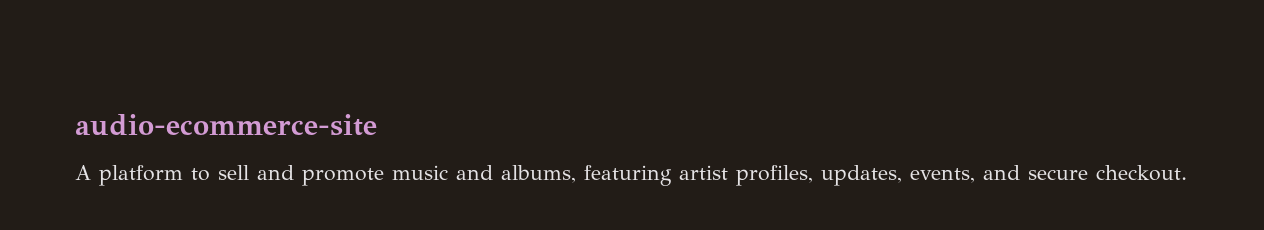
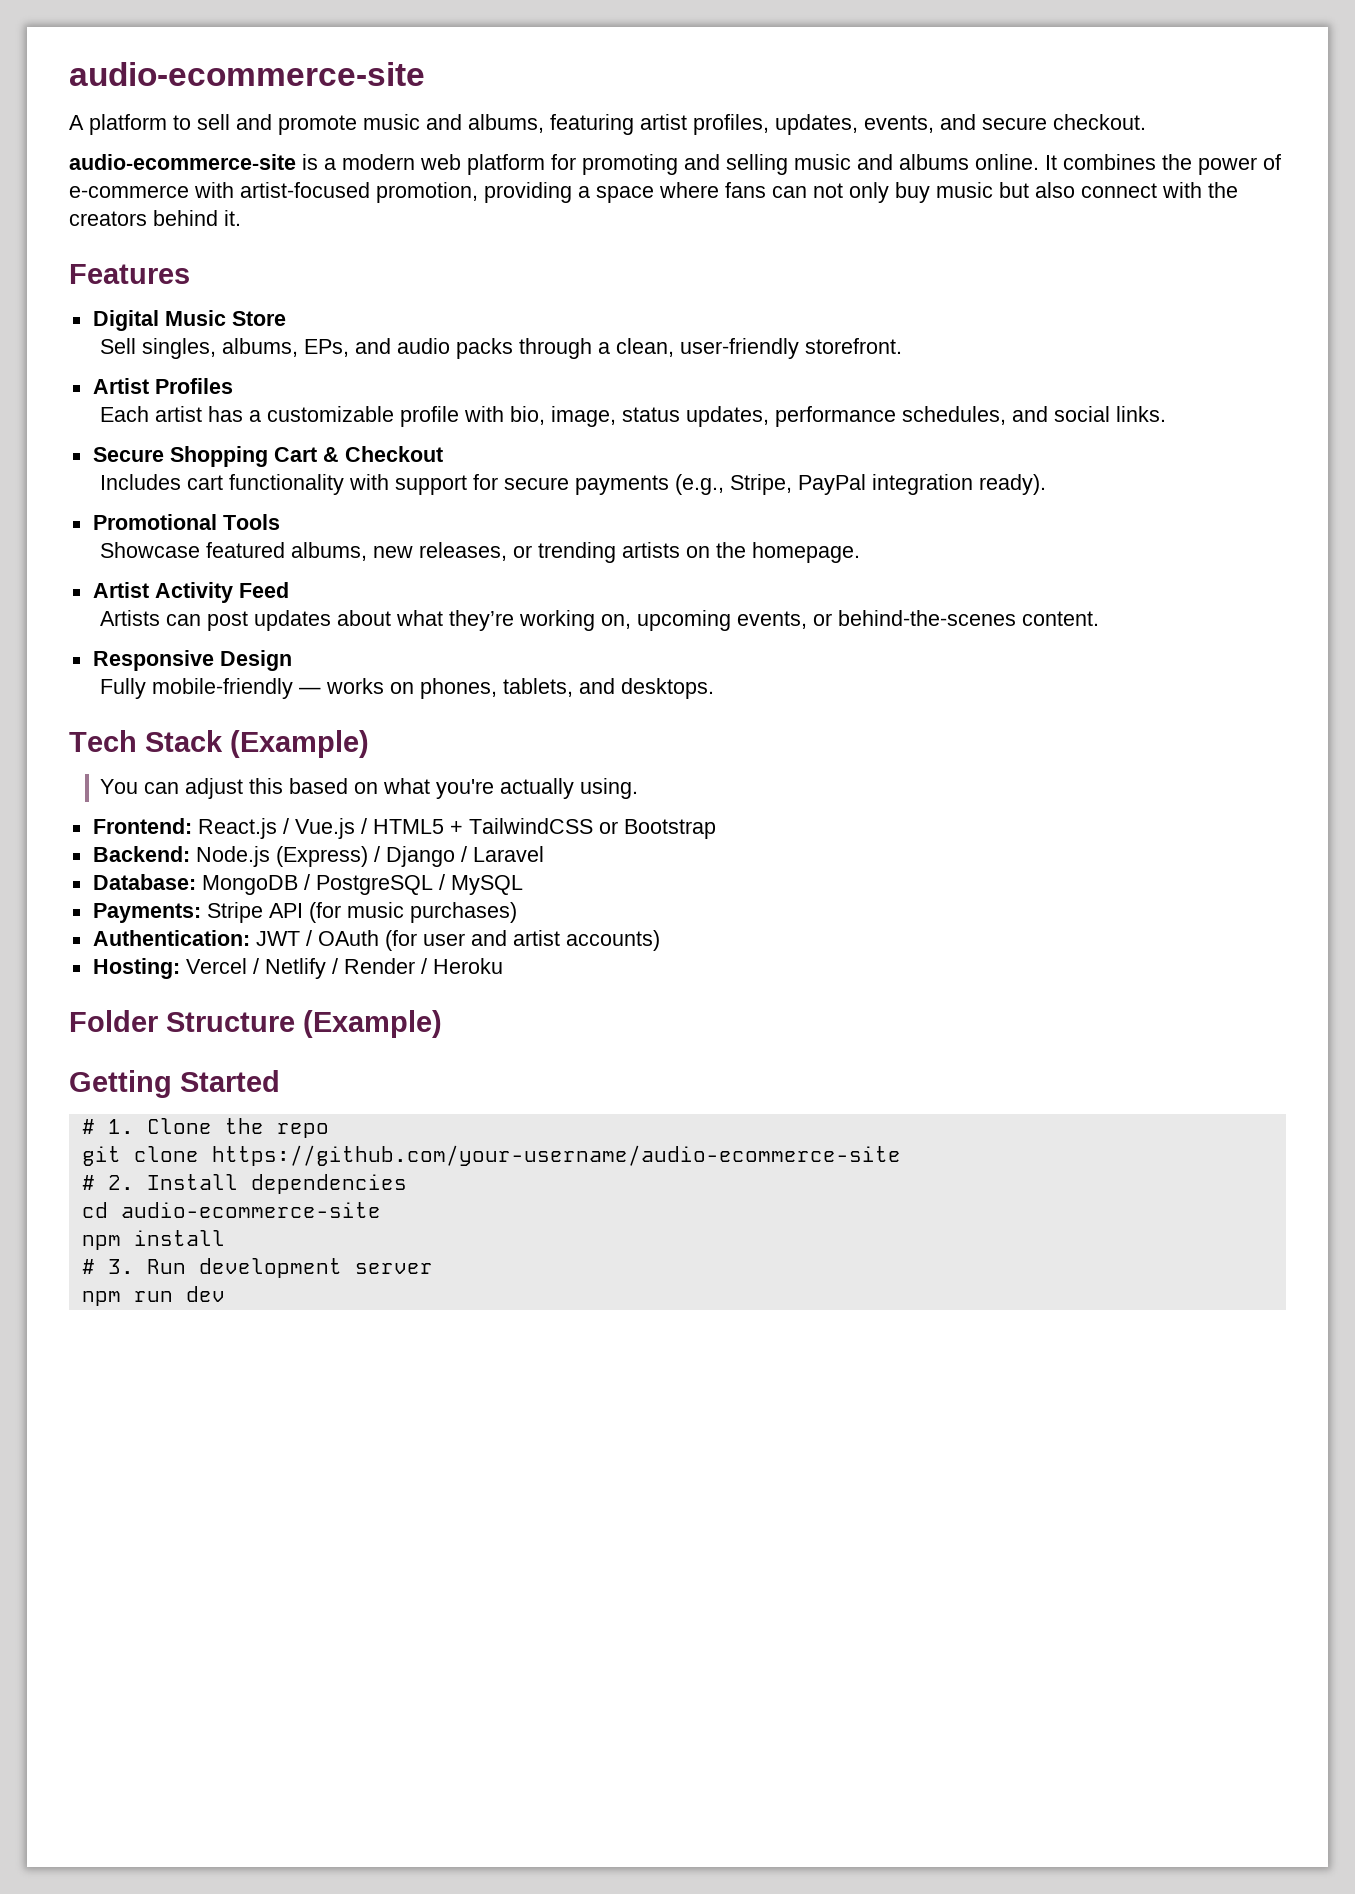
+ audio-ecommerce-site is a modern web platform for promoting and selling music and albums online. It combines the power of e-commerce with artist-focused promotion, providing a space where fans can not only buy music but also connect with the creators behind it.
+ Features
+ Digital Music Store
+ Sell singles, albums, EPs, and audio packs through a clean, user-friendly storefront.
+ Artist Profiles
+ Each artist has a customizable profile with bio, image, status updates, performance schedules, and social links.
+ Secure Shopping Cart & Checkout
+ Includes cart functionality with support for secure payments (e.g., Stripe, PayPal integration ready).
+ Promotional Tools
+ Showcase featured albums, new releases, or trending artists on the homepage.
+ Artist Activity Feed
+ Artists can post updates about what they’re working on, upcoming events, or behind-the-scenes content.
+ Responsive Design
+ Fully mobile-friendly — works on phones, tablets, and desktops.
+ Tech Stack (Example)
+ You can adjust this based on what you're actually using.
+ Frontend: React.js / Vue.js / HTML5 + TailwindCSS or Bootstrap
+ Backend: Node.js (Express) / Django / Laravel
+ Database: MongoDB / PostgreSQL / MySQL
+ Payments: Stripe API (for music purchases)
+ Authentication: JWT / OAuth (for user and artist accounts)
+ Hosting: Vercel / Netlify / Render / Heroku
+ Folder Structure (Example)
+ Getting Started
+ # 1. Clone the repo
+ git clone https://github.com/your-username/audio-ecommerce-site
+ # 2. Install dependencies
+ cd audio-ecommerce-site
+ npm install
+ # 3. Run development server
+ npm run dev

